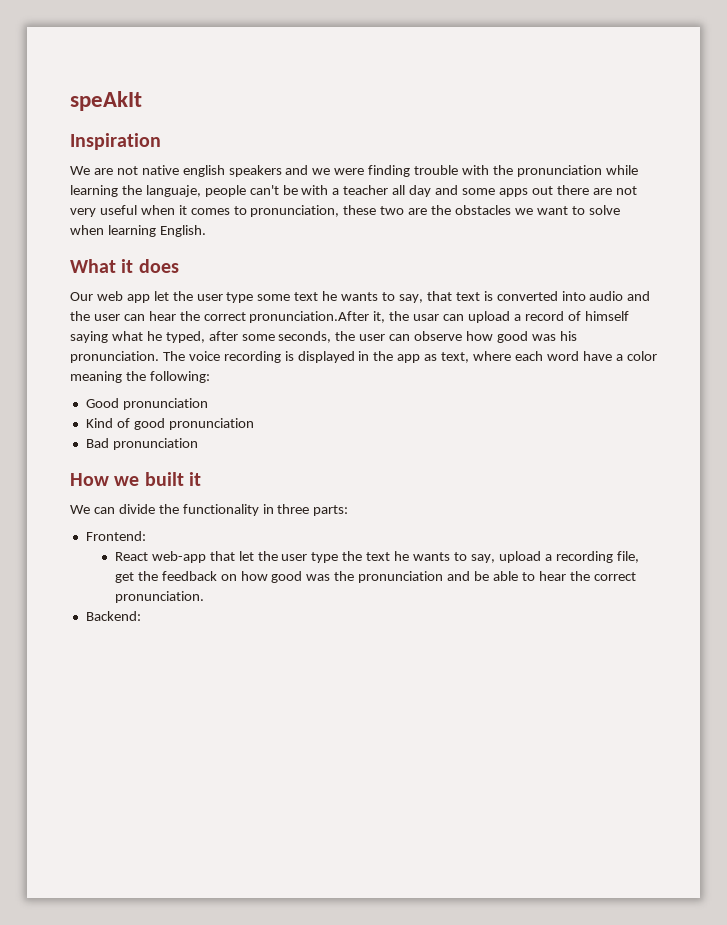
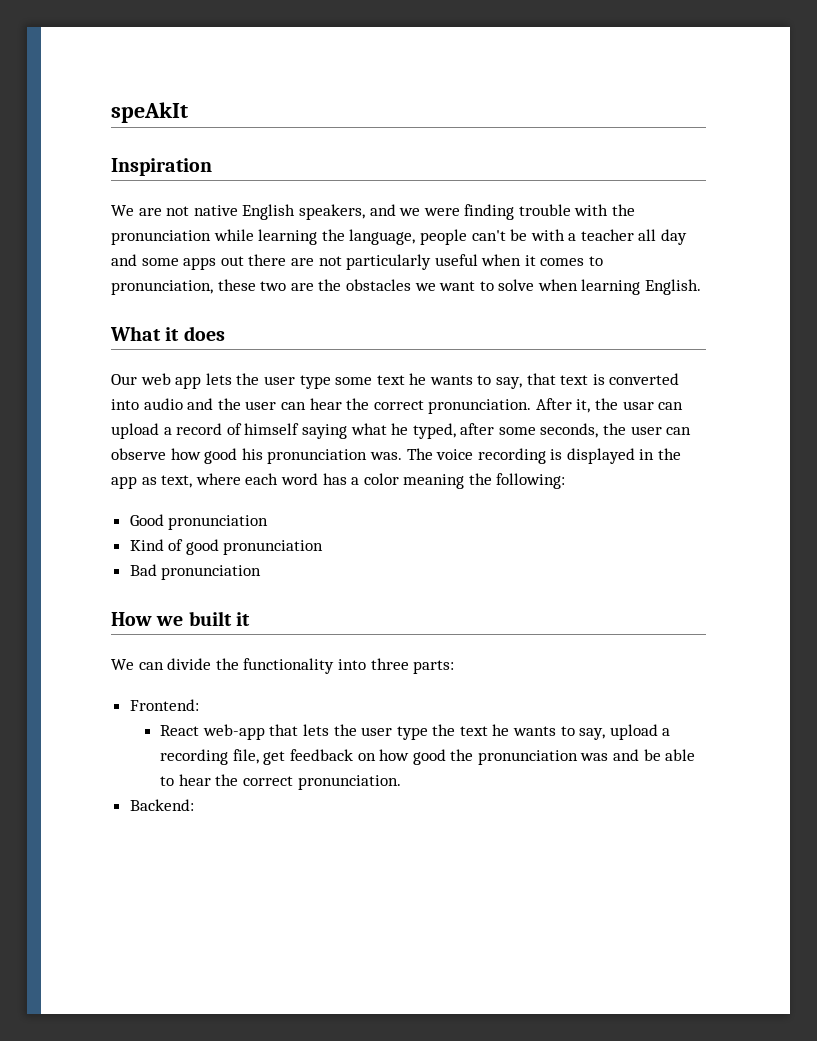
- We are not native english speakers and we were finding trouble with the pronunciation while learning the languaje, people can't be with a teacher all day and some apps out there are not very useful when it comes to pronunciation, these two are the obstacles we want to solve when learning English.
+ We are not native English speakers, and we were finding trouble with the pronunciation while learning the language, people can't be with a teacher all day and some apps out there are not particularly useful when it comes to pronunciation, these two are the obstacles we want to solve when learning English.
- Our web app let the user type some text he wants to say, that text is converted into audio and the user can hear the correct pronunciation.After it, the usar can upload a record of himself saying what he typed, after some seconds, the user can observe how good was his pronunciation.
+ Our web app lets the user type some text he wants to say, that text is converted into audio and the user can hear the correct pronunciation. After it, the usar can upload a record of himself saying what he typed, after some seconds, the user can observe how good his pronunciation was.
- The voice recording is displayed in the app as text, where each word have a color meaning the following:
+ The voice recording is displayed in the app as text, where each word has a color meaning the following:
- We can divide the functionality in three parts:
+ We can divide the functionality into three parts:
- React web-app that let the user type the text he wants to say, upload a recording file, get the feedback on how good was the pronunciation and be able to hear the correct pronunciation.
+ React web-app that lets the user type the text he wants to say, upload a recording file, get feedback on how good the pronunciation was and be able to hear the correct pronunciation.

